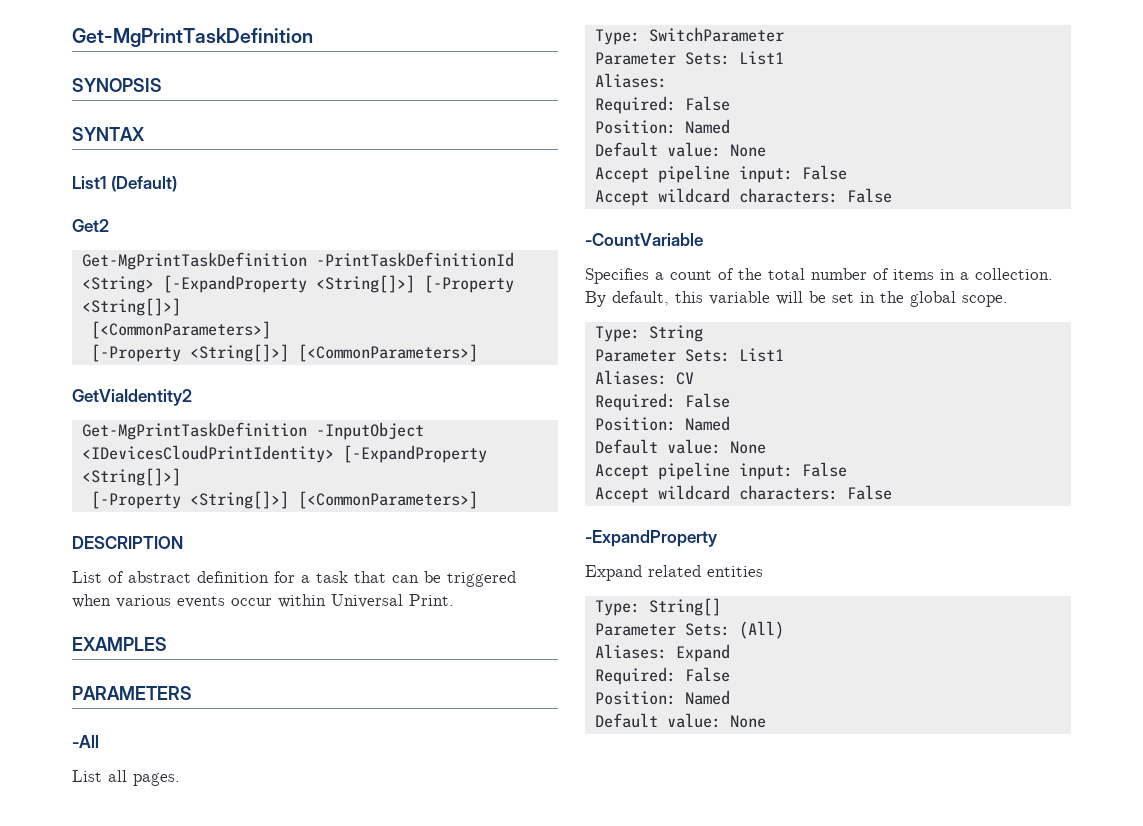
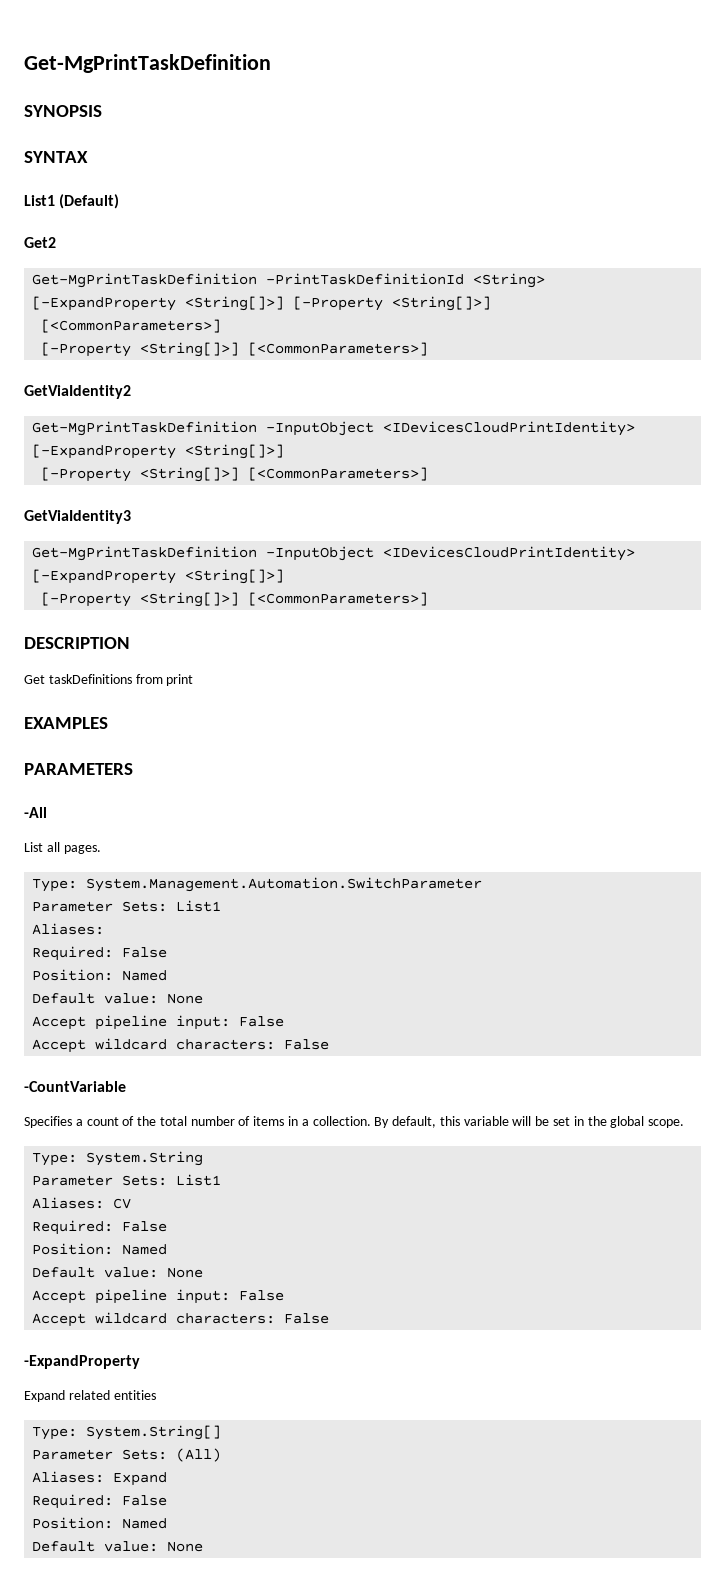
+ GetViaIdentity3
+ Get-MgPrintTaskDefinition -InputObject <IDevicesCloudPrintIdentity> [-ExpandProperty <String[]>]
+ [-Property <String[]>] [<CommonParameters>]
  DESCRIPTION
- List of abstract definition for a task that can be triggered when various events occur within Universal Print.
+ Get taskDefinitions from print
- Type: SwitchParameter
+ Type: System.Management.Automation.SwitchParameter
- Type: String
+ Type: System.String
- Type: String[]
+ Type: System.String[]

